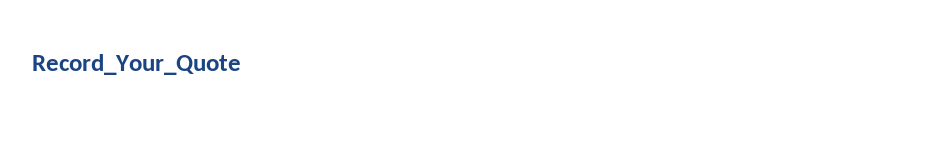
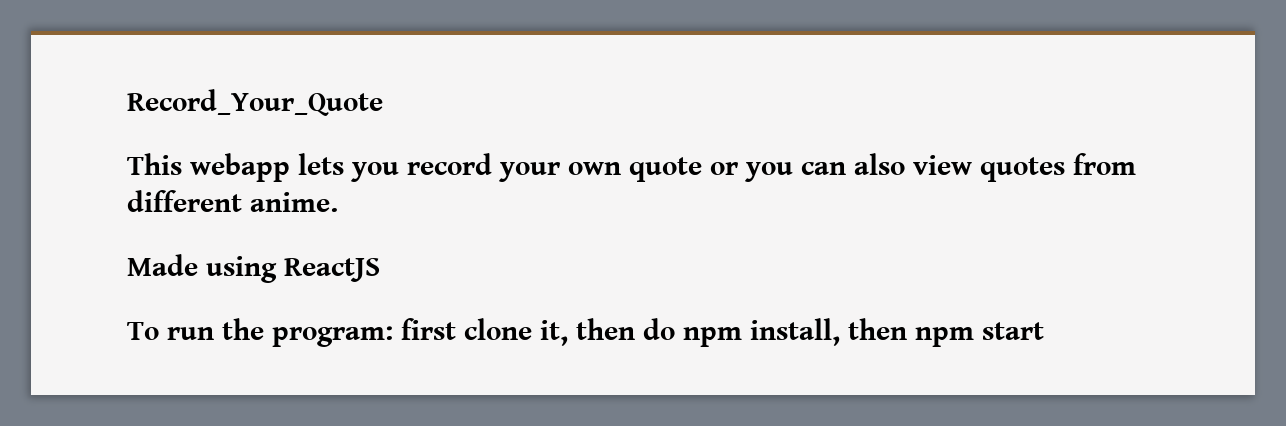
+ This webapp lets you record your own quote or you can also view quotes from different anime.
+ Made using ReactJS
+ To run the program: first clone it, then do npm install, then npm start

